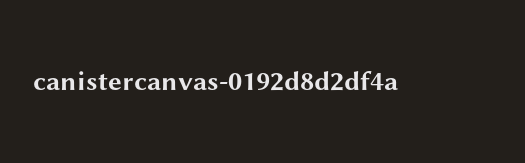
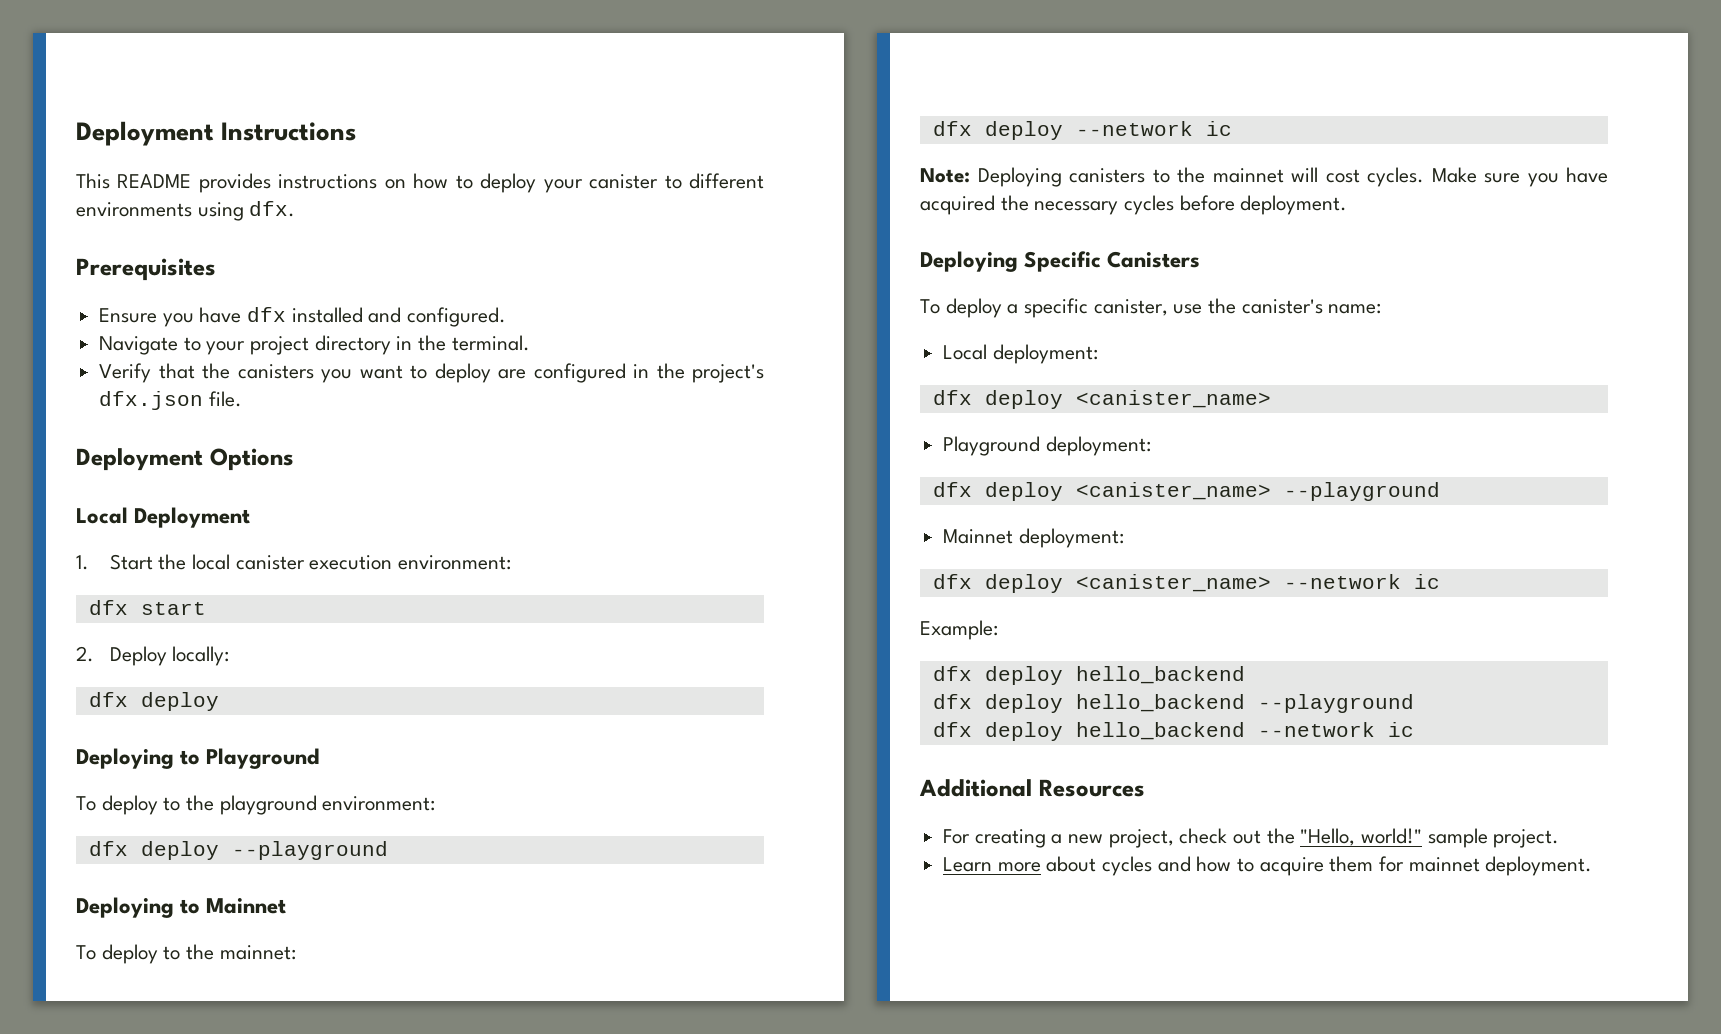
- canistercanvas-0192d8d2df4a
+ Deployment Instructions
+ This README provides instructions on how to deploy your canister to different environments using dfx.
+ Prerequisites
+ Ensure you have dfx installed and configured.
+ Navigate to your project directory in the terminal.
+ Verify that the canisters you want to deploy are configured in the project's dfx.json file.
+ Deployment Options
+ Local Deployment
+ 1. Start the local canister execution environment:
+ dfx start
+ 2. Deploy locally:
+ dfx deploy
+ Deploying to Playground
+ To deploy to the playground environment:
+ dfx deploy --playground
+ Deploying to Mainnet
+ To deploy to the mainnet:
+ dfx deploy --network ic
+ Note: Deploying canisters to the mainnet will cost cycles. Make sure you have acquired the necessary cycles before deployment.
+ Deploying Specific Canisters
+ To deploy a specific canister, use the canister's name:
+ Local deployment:
+ dfx deploy <canister_name>
+ Playground deployment:
+ dfx deploy <canister_name> --playground
+ Mainnet deployment:
+ dfx deploy <canister_name> --network ic
+ Example:
+ dfx deploy hello_backend
+ dfx deploy hello_backend --playground
+ dfx deploy hello_backend --network ic
+ Additional Resources
+ For creating a new project, check out the "Hello, world!" sample project.
+ Learn more about cycles and how to acquire them for mainnet deployment.

